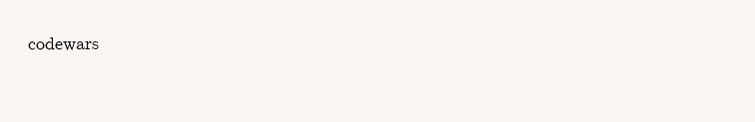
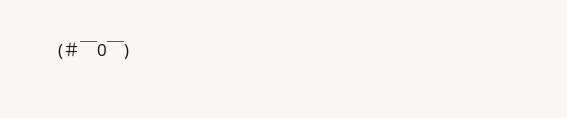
- codewars
+ (＃￣0￣)

